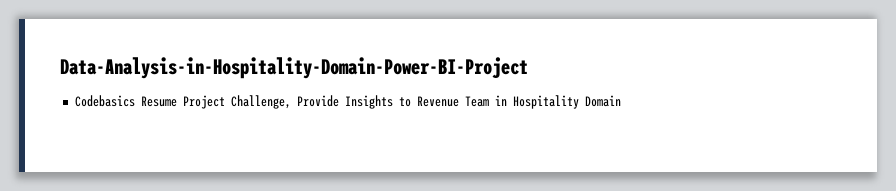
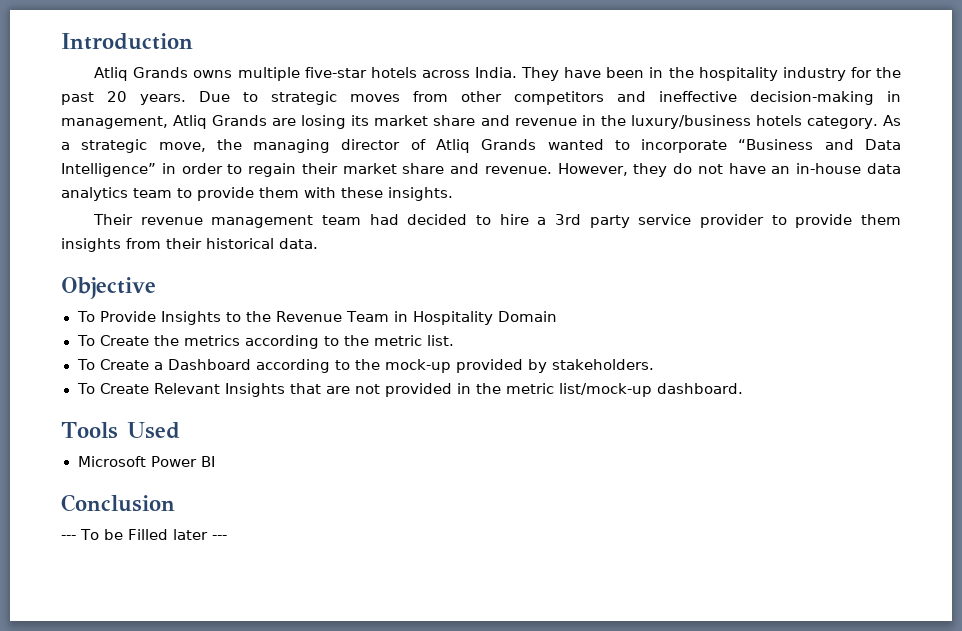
- Data-Analysis-in-Hospitality-Domain-Power-BI-Project
- Codebasics Resume Project Challenge, Provide Insights to Revenue Team in Hospitality Domain
+ Introduction
+ Atliq Grands owns multiple five-star hotels across India. They have been in the hospitality industry for the past 20 years. Due to strategic moves from other competitors and ineffective decision-making in management, Atliq Grands are losing its market share and revenue in the luxury/business hotels category. As a strategic move, the managing director of Atliq Grands wanted to incorporate “Business and Data Intelligence” in order to regain their market share and revenue. However, they do not have an in-house data analytics team to provide them with these insights.
+ Their revenue management team had decided to hire a 3rd party service provider to provide them insights from their historical data.
+ Objective
+ To Provide Insights to the Revenue Team in Hospitality Domain
+ To Create the metrics according to the metric list.
+ To Create a Dashboard according to the mock-up provided by stakeholders.
+ To Create Relevant Insights that are not provided in the metric list/mock-up dashboard.
+ Tools Used
+ Microsoft Power BI
+ Conclusion
+ --- To be Filled later ---

